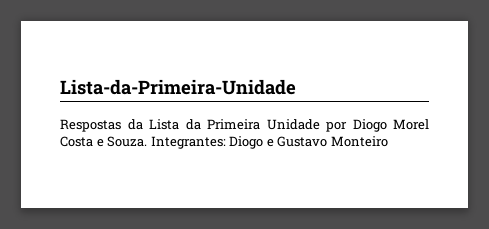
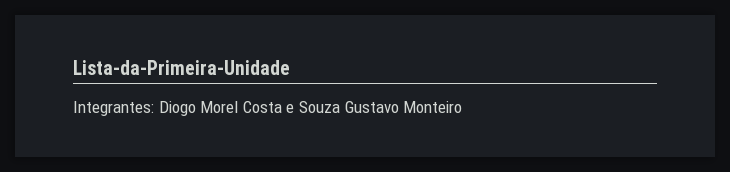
- Respostas da Lista da Primeira Unidade por Diogo Morel Costa e Souza. Integrantes: Diogo e Gustavo Monteiro
+ Integrantes: Diogo Morel Costa e Souza Gustavo Monteiro

